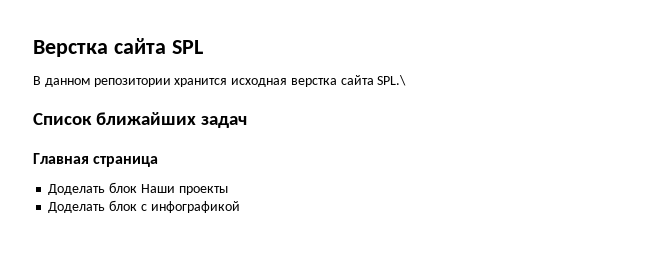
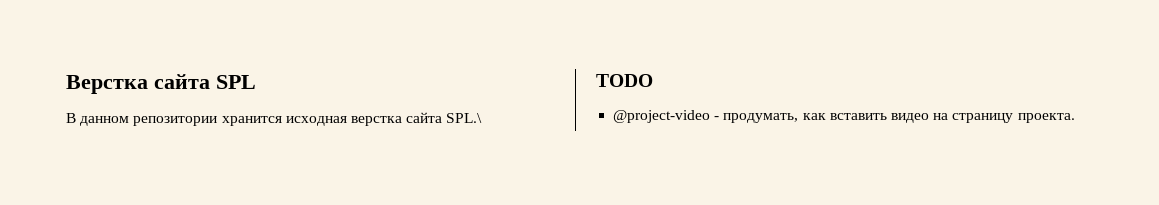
- Список ближайших задач
- Главная страница
- Доделать блок Наши проекты
- Доделать блок с инфографикой
+ TODO
+ @project-video - продумать, как вставить видео на страницу проекта.

